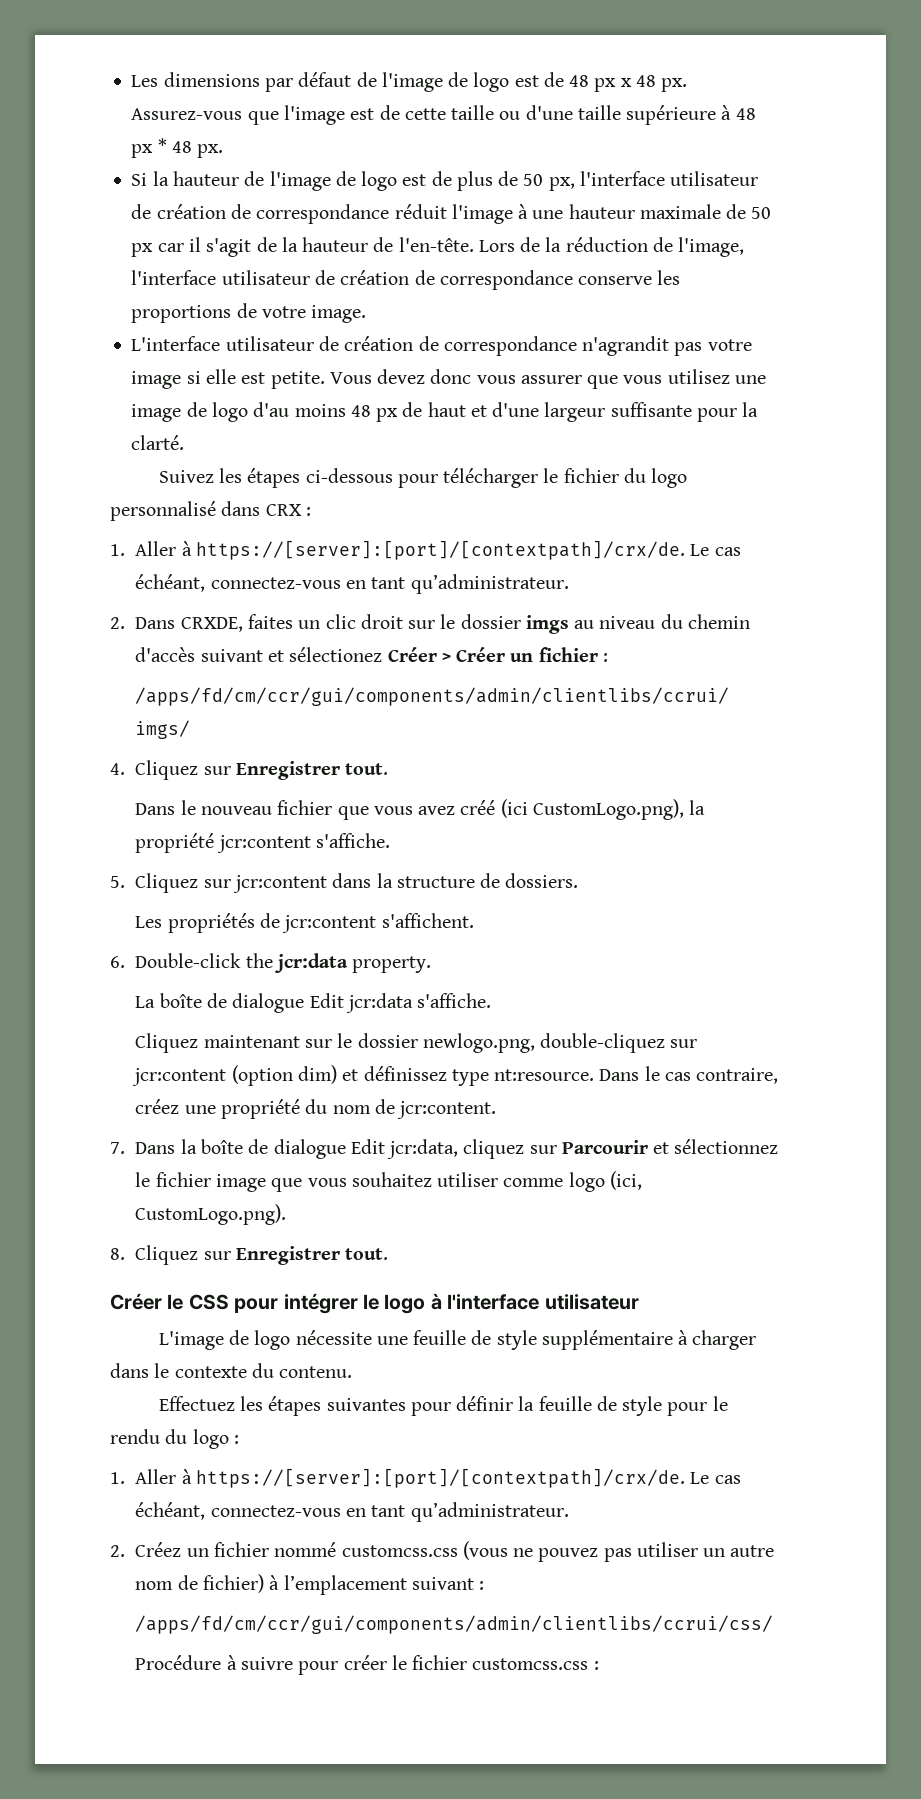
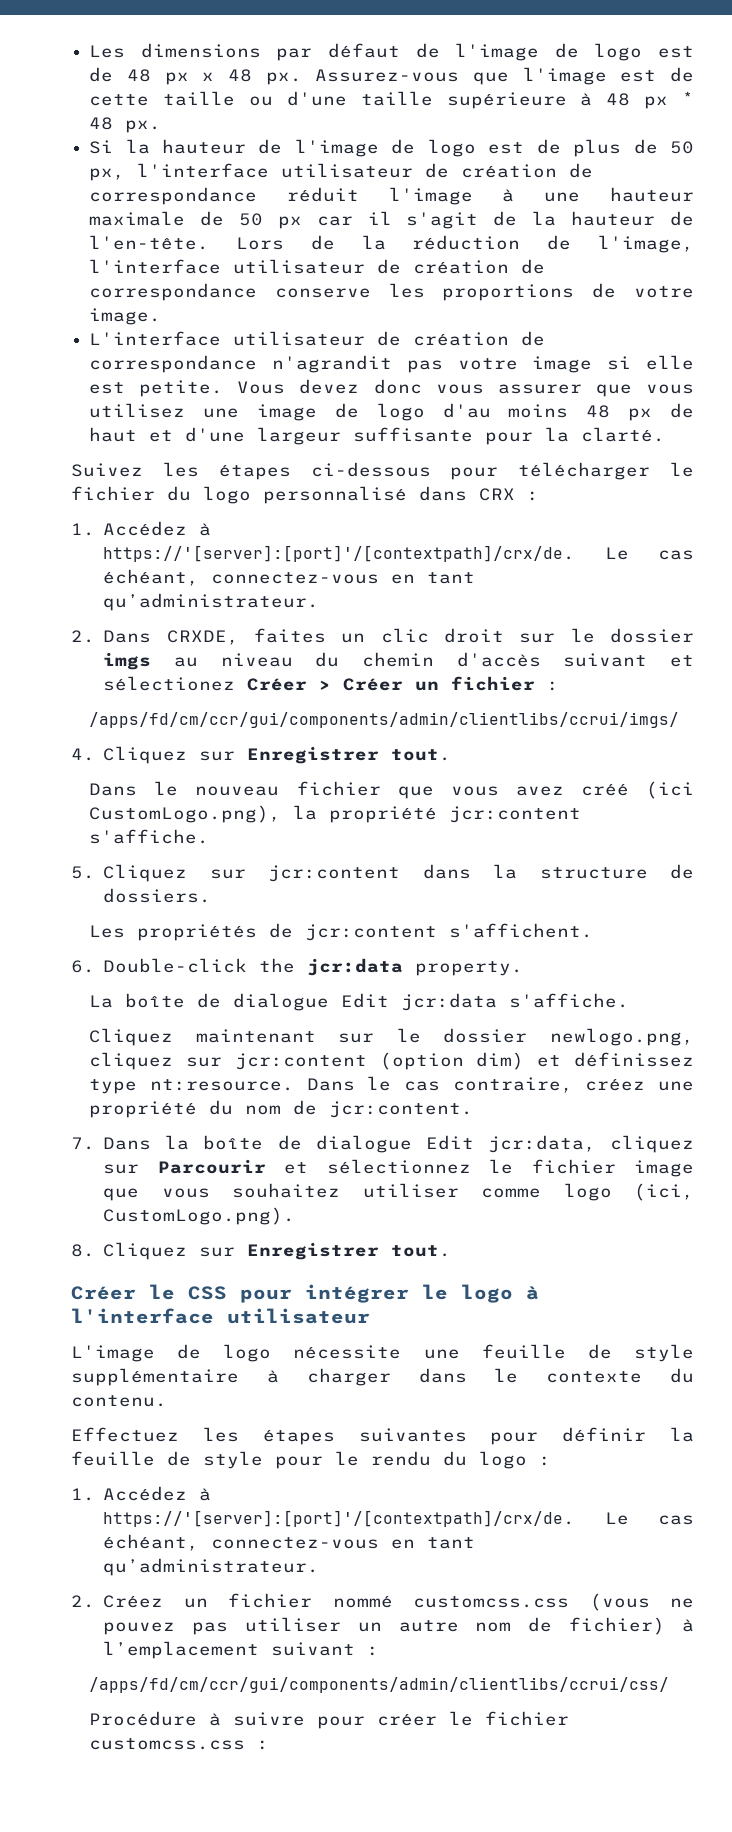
  Suivez les étapes ci-dessous pour télécharger le fichier du logo personnalisé dans CRX :
- 1. Aller à https://[server]:[port]/[contextpath]/crx/de.
+ 1. Accédez à https://'[server]:[port]'/[contextpath]/crx/de.
- Cliquez maintenant sur le dossier newlogo.png, double-cliquez sur jcr:content (option dim) et définissez type nt:resource.
+ Cliquez maintenant sur le dossier newlogo.png, cliquez sur jcr:content (option dim) et définissez type nt:resource.
  Effectuez les étapes suivantes pour définir la feuille de style pour le rendu du logo :
- 1. Aller à https://[server]:[port]/[contextpath]/crx/de.
+ 1. Accédez à https://'[server]:[port]'/[contextpath]/crx/de.

